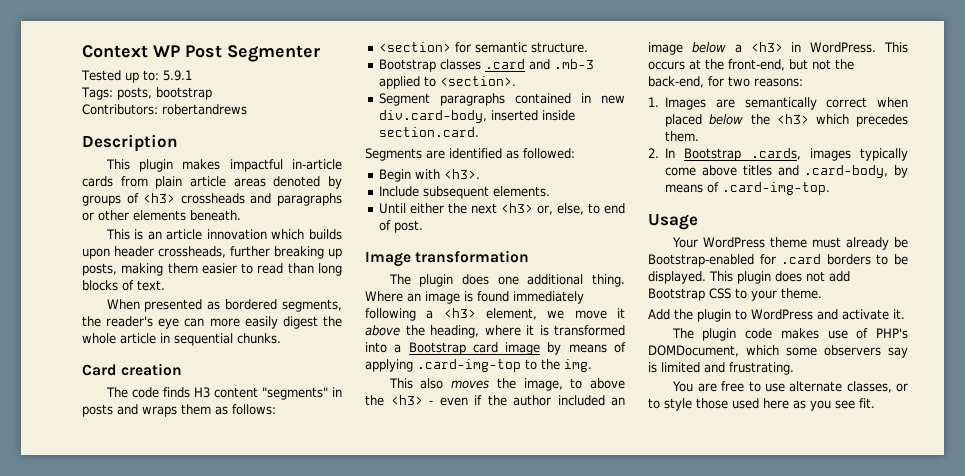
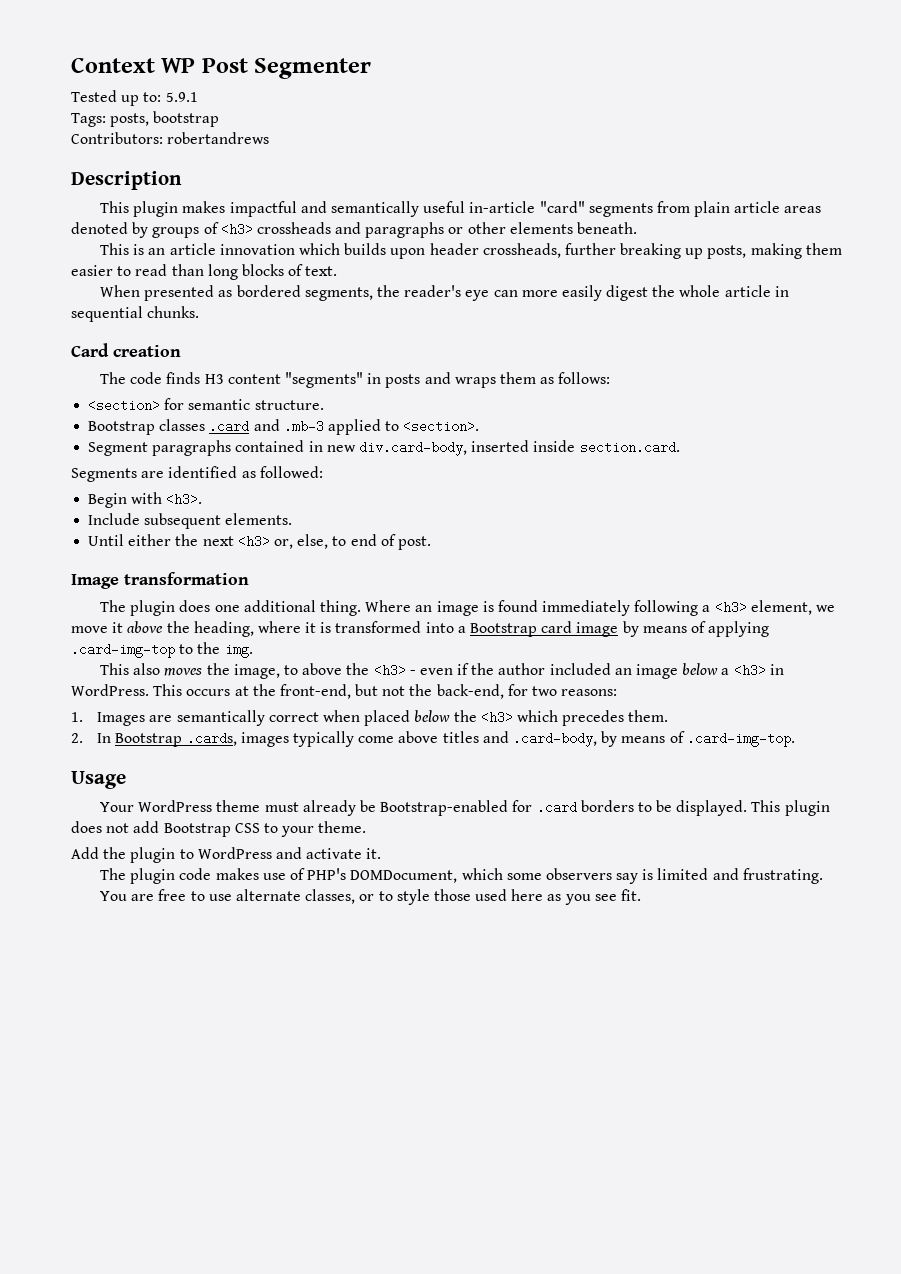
- This plugin makes impactful in-article cards from plain article areas denoted by groups of <h3> crossheads and paragraphs or other elements beneath.
+ This plugin makes impactful and semantically useful in-article "card" segments from plain article areas denoted by groups of <h3> crossheads and paragraphs or other elements beneath.

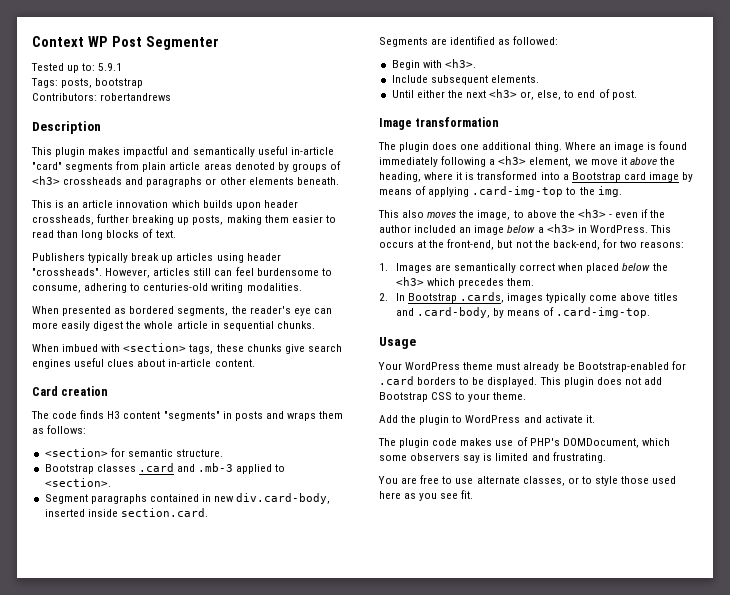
+ Publishers typically break up articles using header "crossheads". However, articles still can feel burdensome to consume, adhering to centuries-old writing modalities.
+ When imbued with <section> tags, these chunks give search engines useful clues about in-article content.

